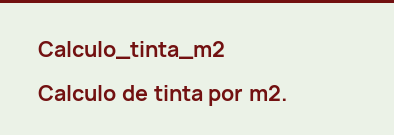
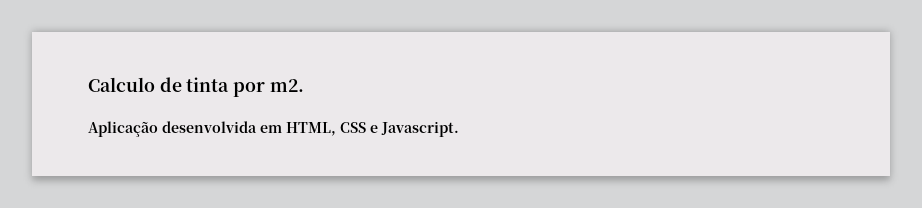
- Calculo_tinta_m2
+ Aplicação desenvolvida em HTML, CSS e Javascript.

